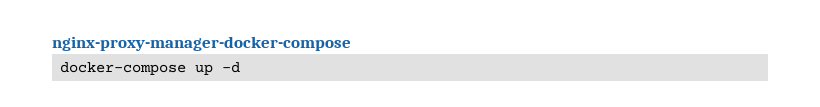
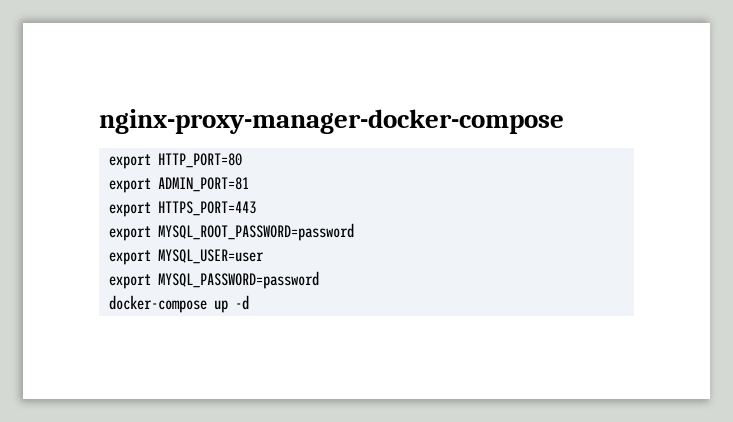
+ export HTTP_PORT=80
+ export ADMIN_PORT=81
+ export HTTPS_PORT=443
+ export MYSQL_ROOT_PASSWORD=password
+ export MYSQL_USER=user
+ export MYSQL_PASSWORD=password

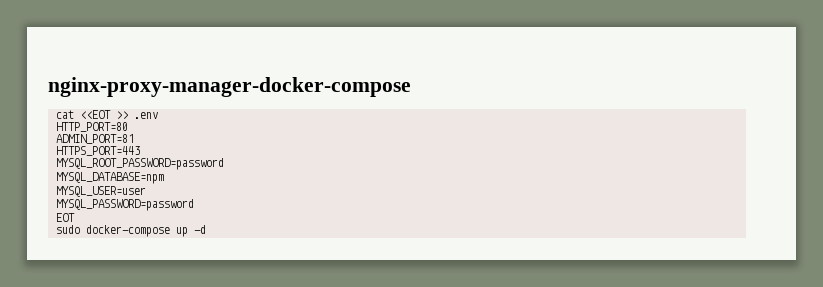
- export HTTP_PORT=80
+ cat <<EOT >> .env
+ HTTP_PORT=80
- export ADMIN_PORT=81
+ ADMIN_PORT=81
- export HTTPS_PORT=443
+ HTTPS_PORT=443
- export MYSQL_ROOT_PASSWORD=password
+ MYSQL_ROOT_PASSWORD=password
- export MYSQL_USER=user
+ MYSQL_DATABASE=npm
+ MYSQL_USER=user
- export MYSQL_PASSWORD=password
+ MYSQL_PASSWORD=password
- docker-compose up -d
+ EOT
+ sudo docker-compose up -d

